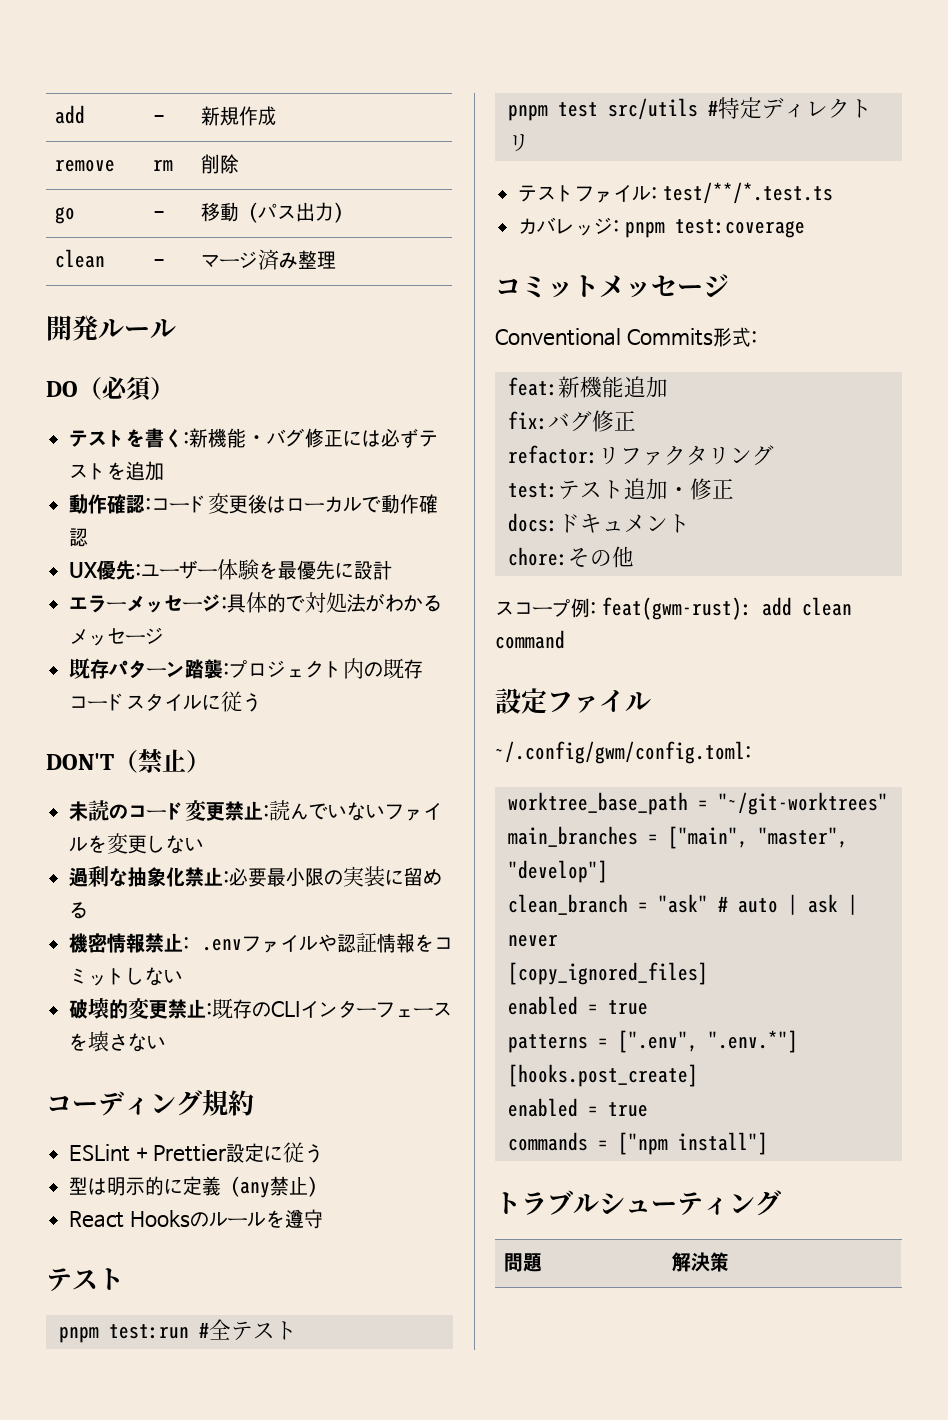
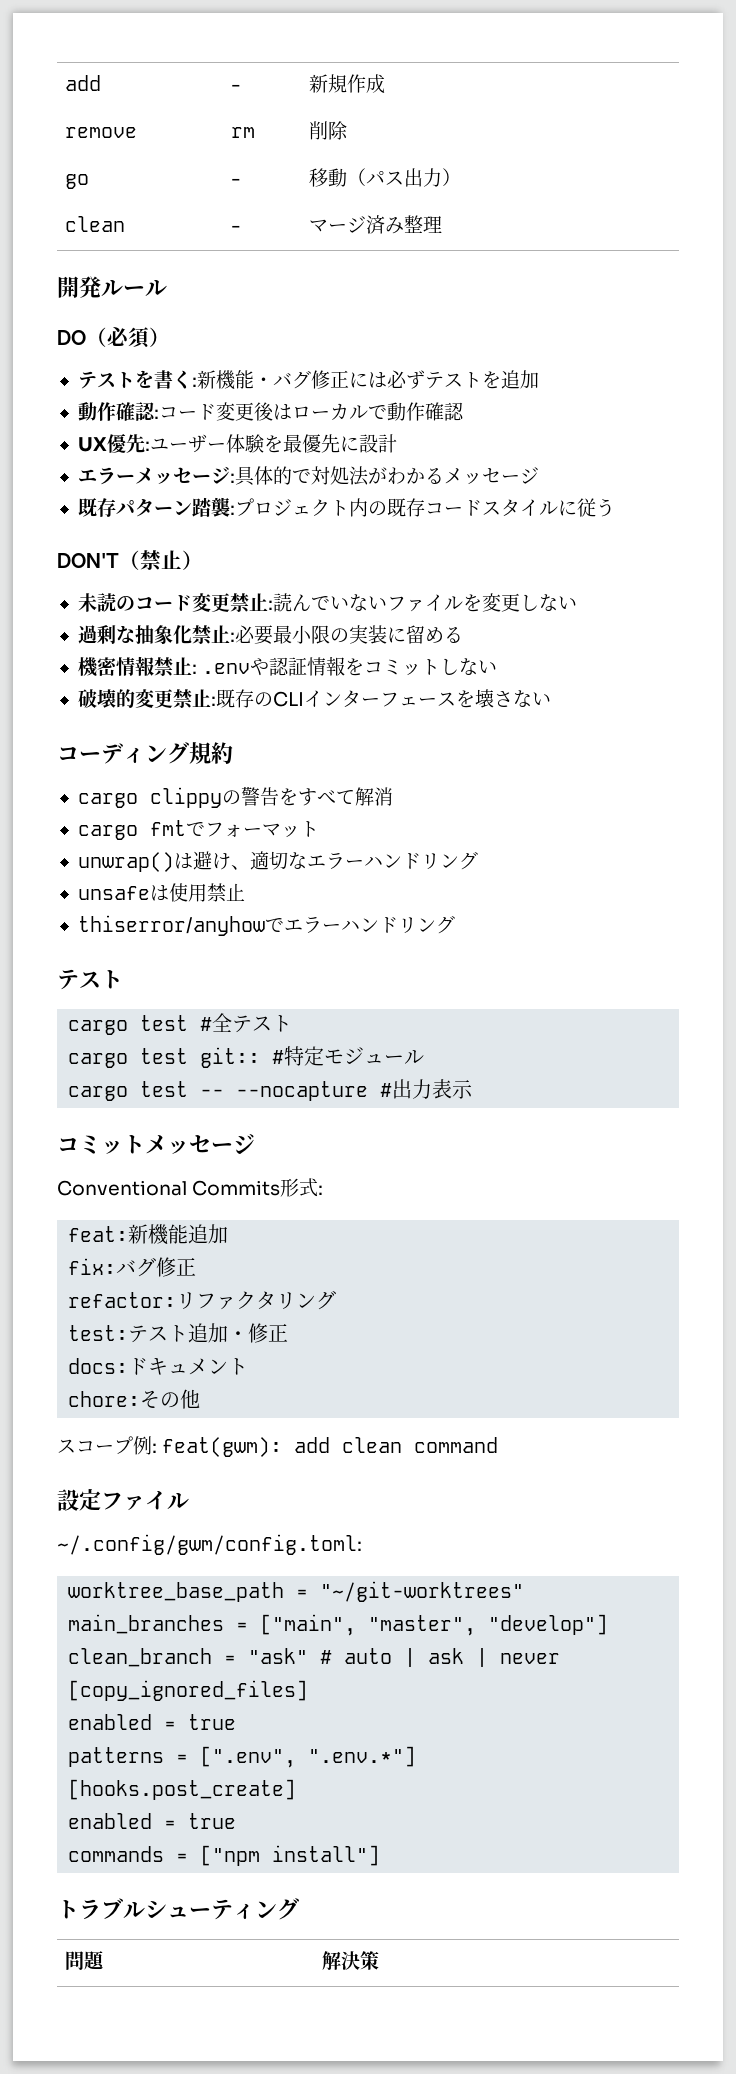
- 機密情報禁止: .envファイルや認証情報をコミットしない
+ 機密情報禁止: .envや認証情報をコミットしない
- ESLint + Prettier設定に従う
- 型は明示的に定義（any禁止）
- React Hooksのルールを遵守
+ cargo clippyの警告をすべて解消
+ cargo fmtでフォーマット
+ unwrap()は避け、適切なエラーハンドリング
+ unsafeは使用禁止
+ thiserror/anyhowでエラーハンドリング
  テスト
- pnpm test:run #全テスト
+ cargo test #全テスト
- pnpm test src/utils #特定ディレクトリ
- テストファイル: test/**/*.test.ts
- カバレッジ: pnpm test:coverage
+ cargo test git:: #特定モジュール
+ cargo test -- --nocapture #出力表示
- スコープ例: feat(gwm-rust): add clean command
+ スコープ例: feat(gwm): add clean command

